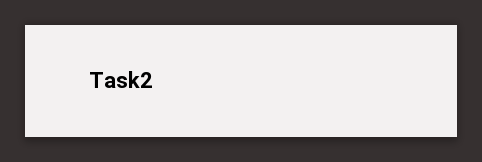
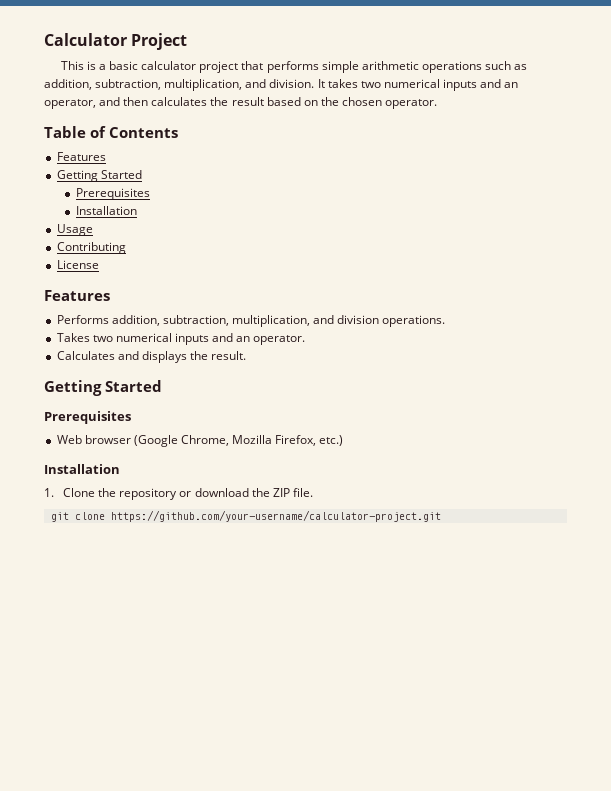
- Task2
+ Calculator Project
+ This is a basic calculator project that performs simple arithmetic operations such as addition, subtraction, multiplication, and division. It takes two numerical inputs and an operator, and then calculates the result based on the chosen operator.
+ Table of Contents
+ Features
+ Getting Started
+ Prerequisites
+ Installation
+ Usage
+ Contributing
+ License
+ Features
+ Performs addition, subtraction, multiplication, and division operations.
+ Takes two numerical inputs and an operator.
+ Calculates and displays the result.
+ Getting Started
+ Prerequisites
+ Web browser (Google Chrome, Mozilla Firefox, etc.)
+ Installation
+ 1. Clone the repository or download the ZIP file.
+ git clone https://github.com/your-username/calculator-project.git

